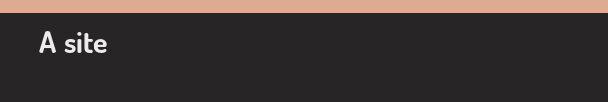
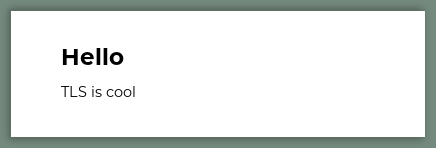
- A site
+ Hello
+ TLS is cool

